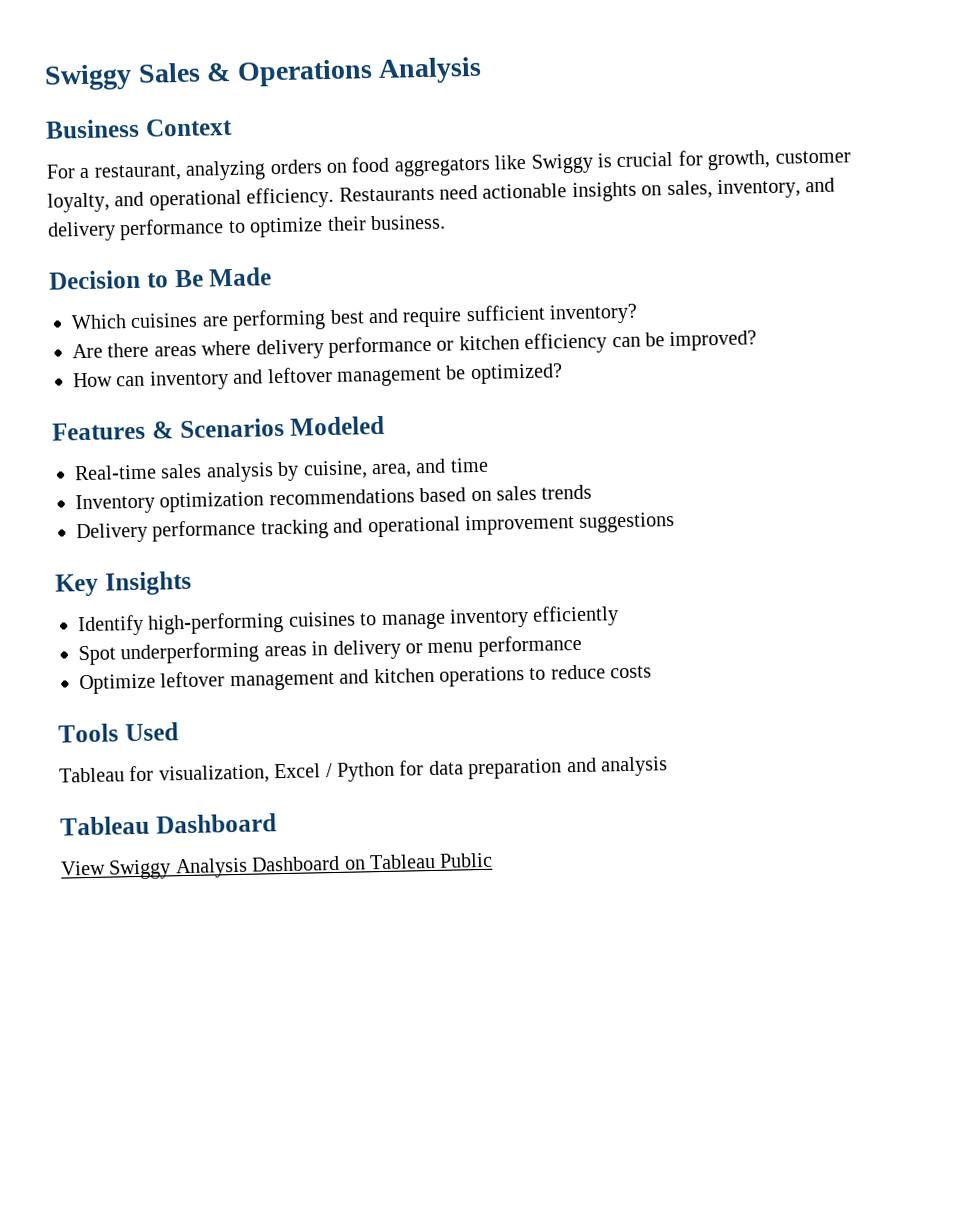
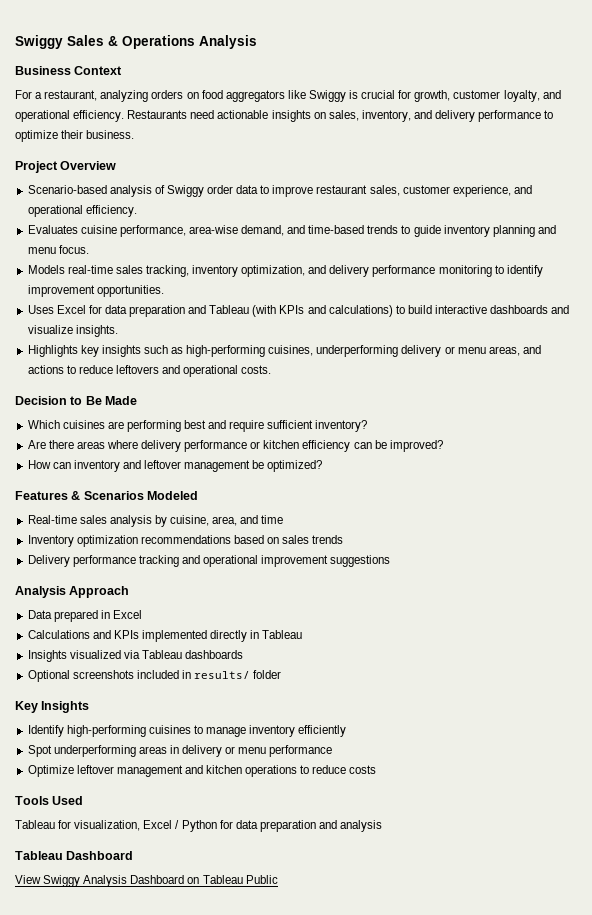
+ Project Overview
+ Scenario-based analysis of Swiggy order data to improve restaurant sales, customer experience, and operational efficiency.
+ Evaluates cuisine performance, area-wise demand, and time-based trends to guide inventory planning and menu focus.
+ Models real-time sales tracking, inventory optimization, and delivery performance monitoring to identify improvement opportunities.
+ Uses Excel for data preparation and Tableau (with KPIs and calculations) to build interactive dashboards and visualize insights.
+ Highlights key insights such as high-performing cuisines, underperforming delivery or menu areas, and actions to reduce leftovers and operational costs.
+ Analysis Approach
+ Data prepared in Excel
+ Calculations and KPIs implemented directly in Tableau
+ Insights visualized via Tableau dashboards
+ Optional screenshots included in results/ folder

